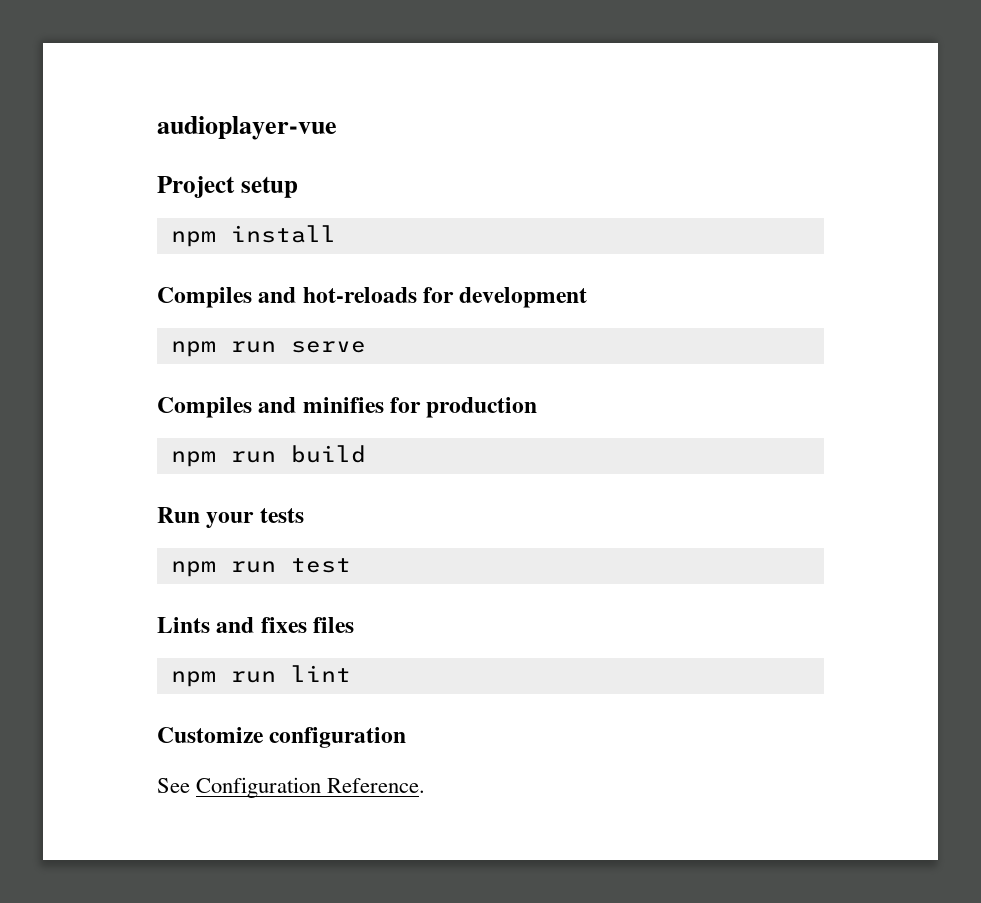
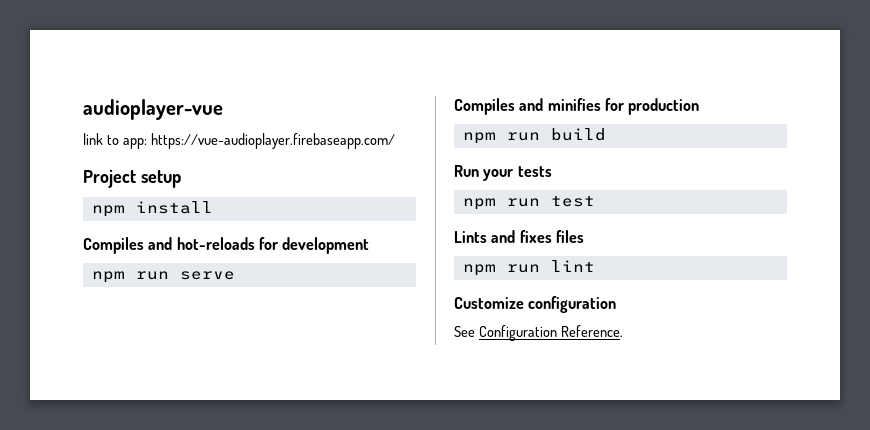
+ link to app: https://vue-audioplayer.firebaseapp.com/

